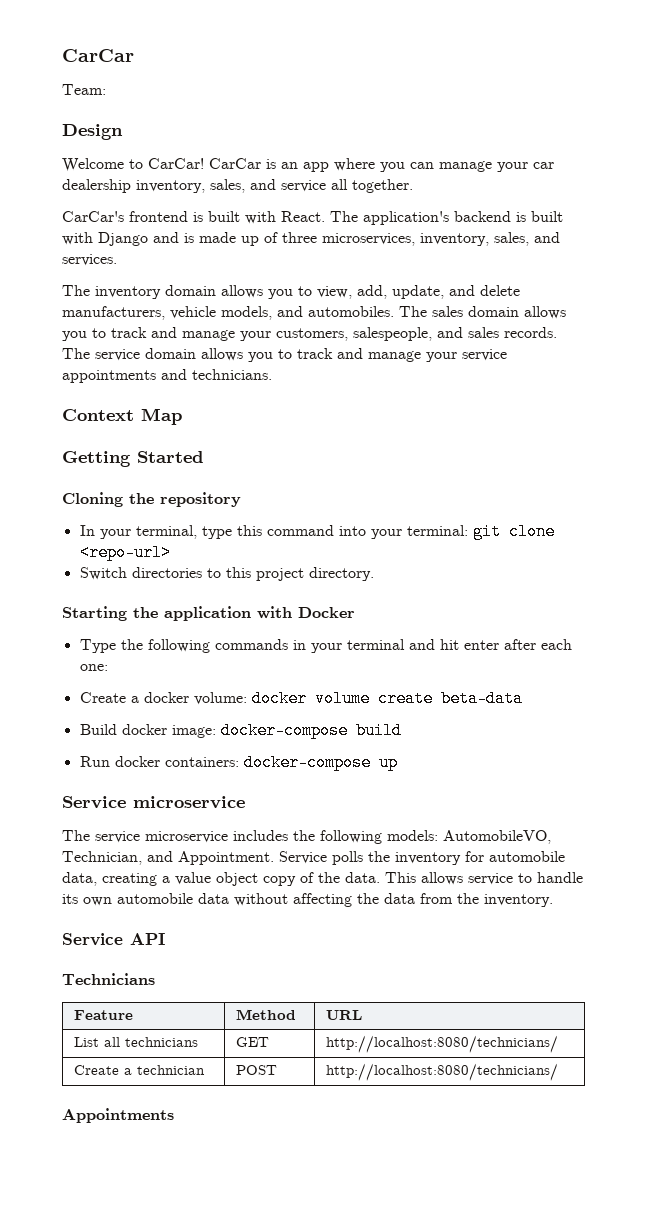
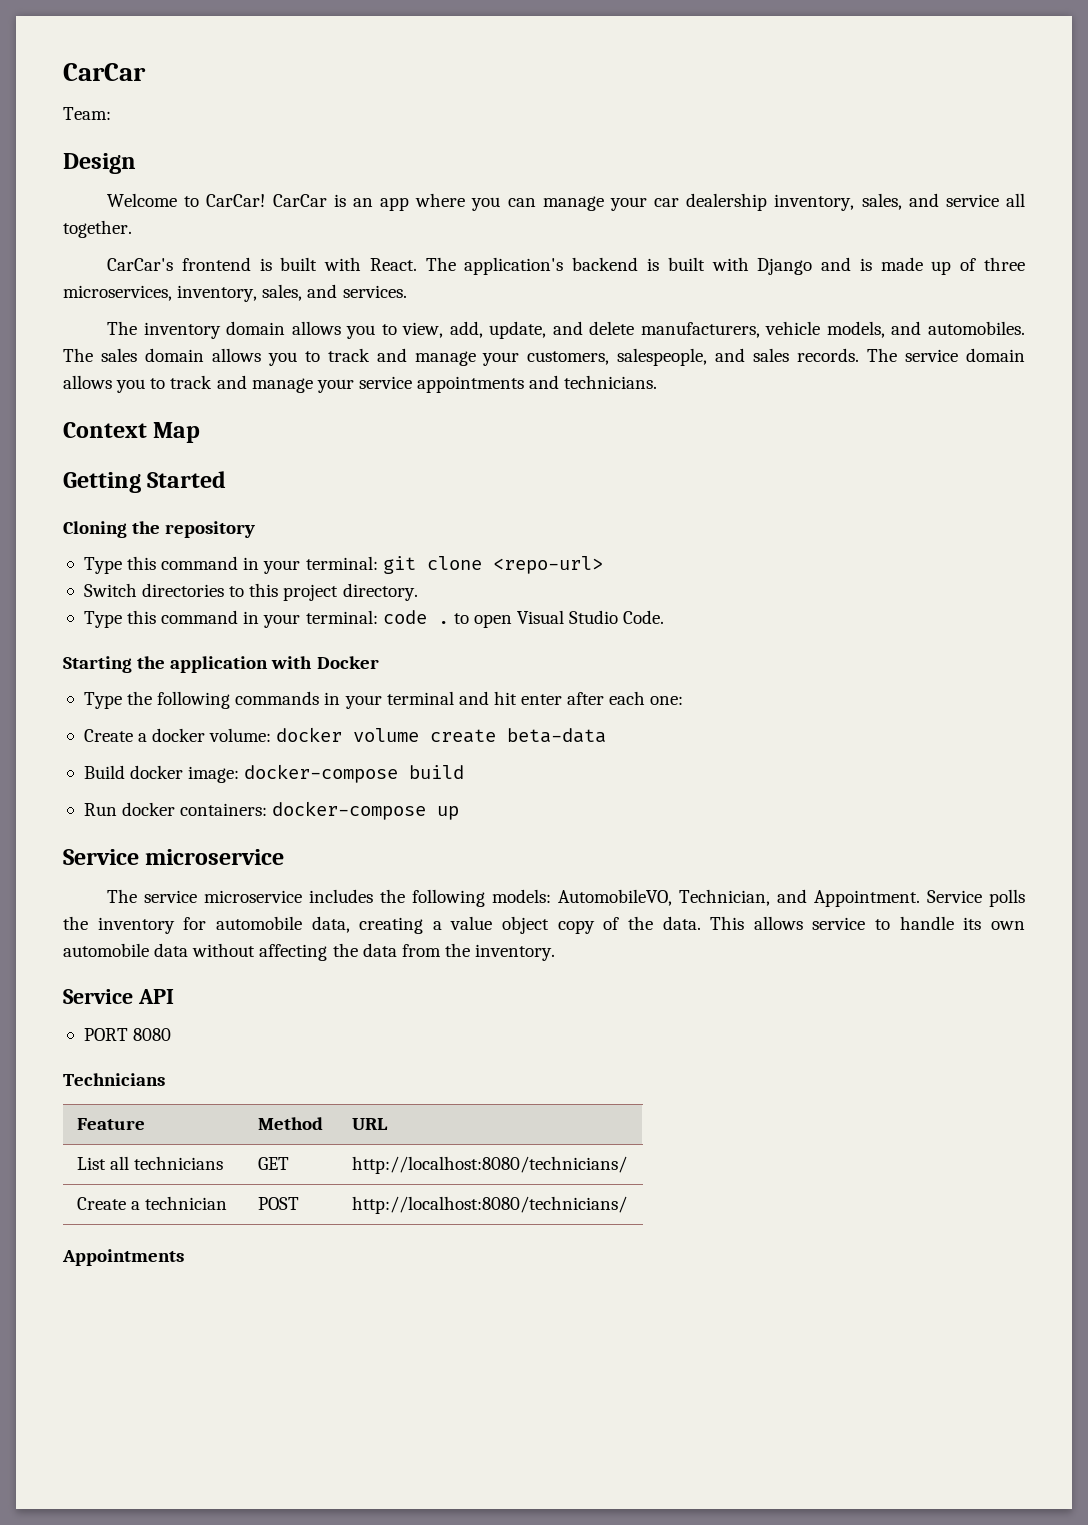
- In your terminal, type this command into your terminal: git clone <repo-url>
+ Type this command in your terminal: git clone <repo-url>
+ Type this command in your terminal: code . to open Visual Studio Code.
+ PORT 8080

